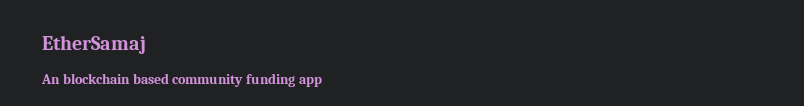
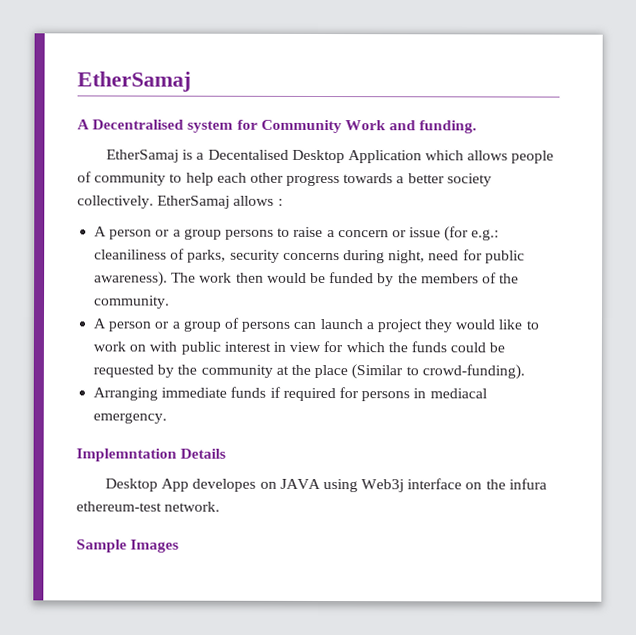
- An blockchain based community funding app
+ A Decentralised system for Community Work and funding.
+ EtherSamaj is a Decentalised Desktop Application which allows people of community to help each other progress towards a better society collectively. EtherSamaj allows :
+ A person or a group persons to raise a concern or issue (for e.g.: cleaniliness of parks, security concerns during night, need for public awareness). The work then would be funded by the members of the community.
+ A person or a group of persons can launch a project they would like to work on with public interest in view for which the funds could be requested by the community at the place (Similar to crowd-funding).
+ Arranging immediate funds if required for persons in mediacal emergency.
+ Implemntation Details
+ Desktop App developes on JAVA using Web3j interface on the infura ethereum-test network.
+ Sample Images

